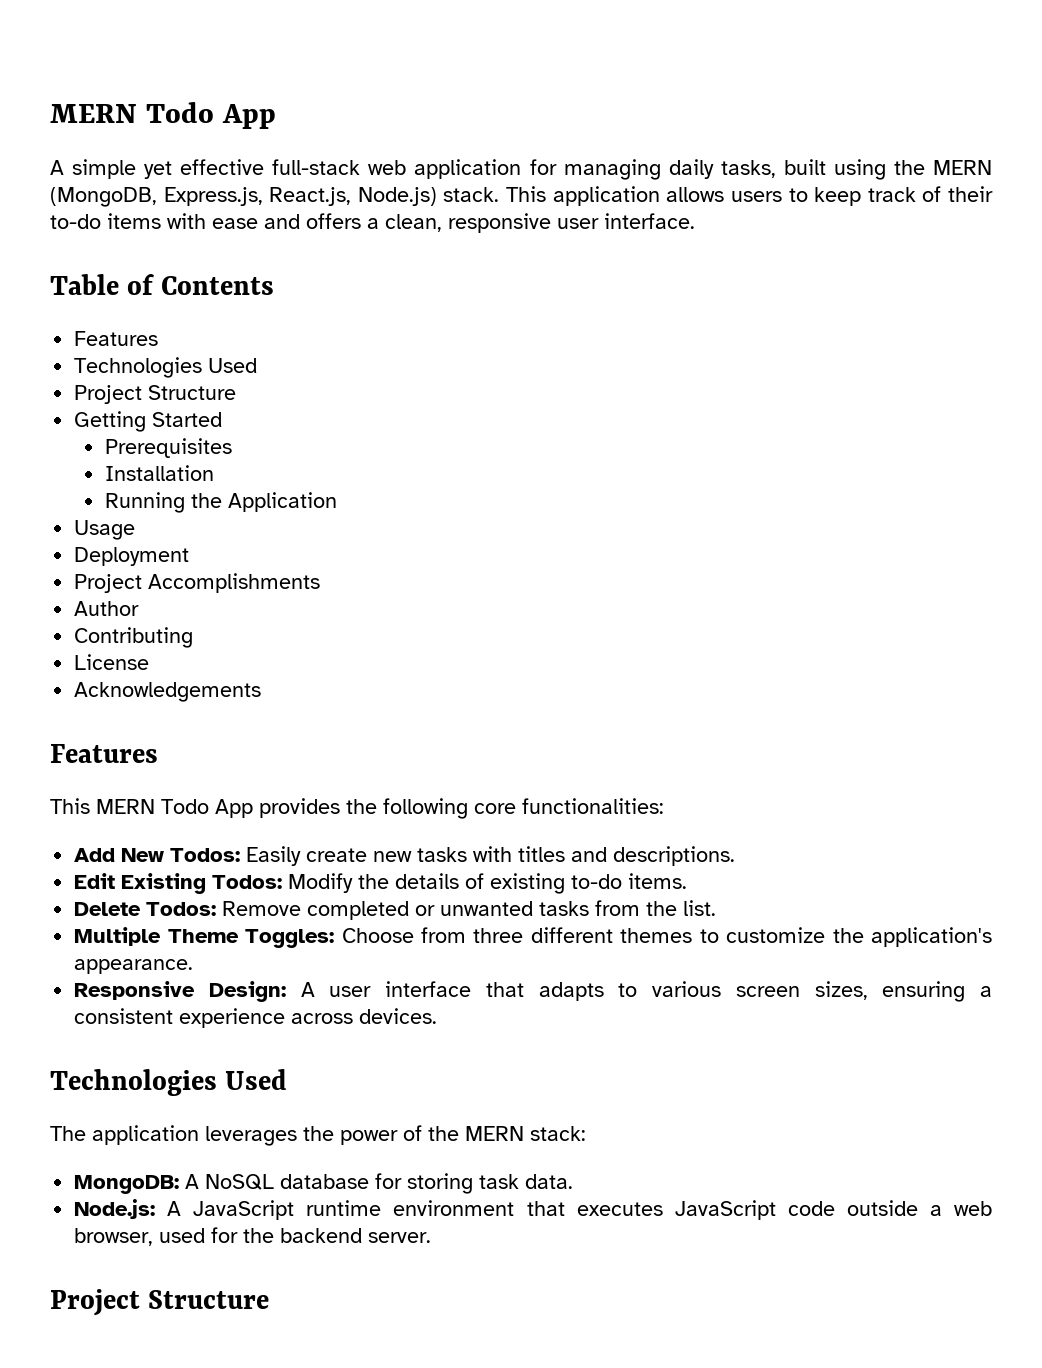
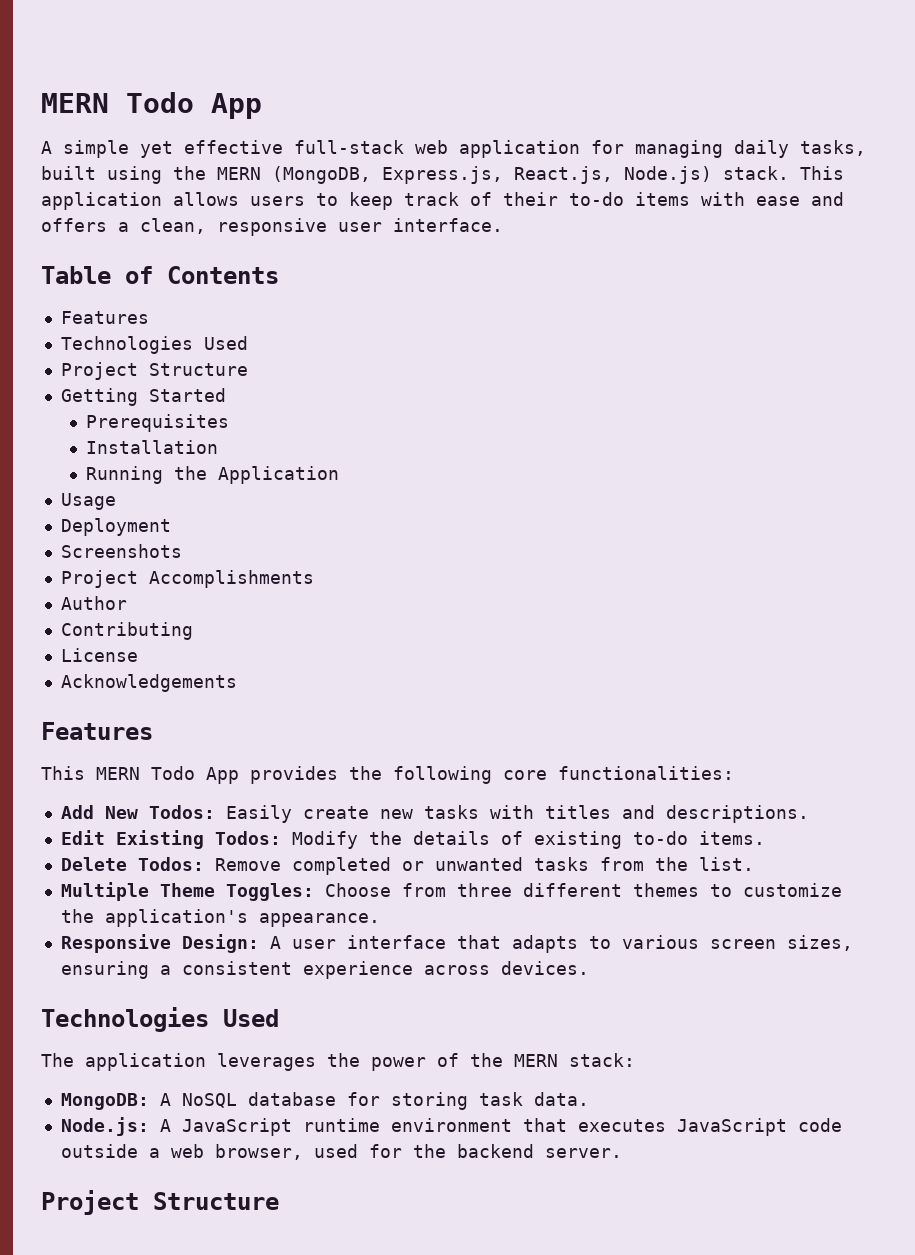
+ Screenshots

